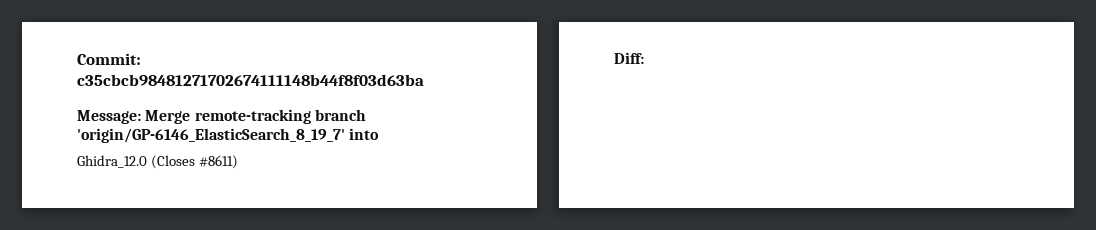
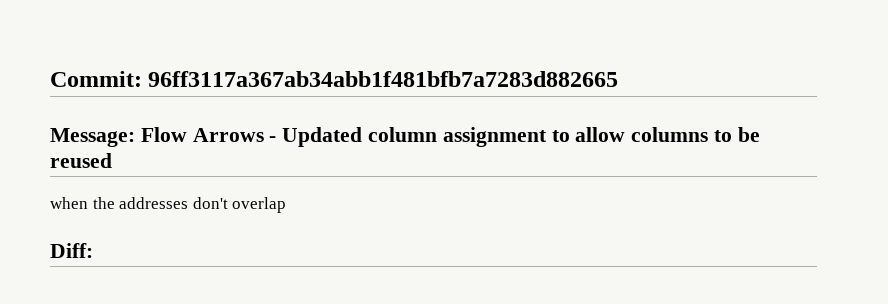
- Commit: c35cbcb98481271702674111148b44f8f03d63ba
+ Commit: 96ff3117a367ab34abb1f481bfb7a7283d882665
- Message: Merge remote-tracking branch 'origin/GP-6146_ElasticSearch_8_19_7' into
- Ghidra_12.0 (Closes #8611)
+ Message: Flow Arrows - Updated column assignment to allow columns to be reused
+ when the addresses don't overlap

